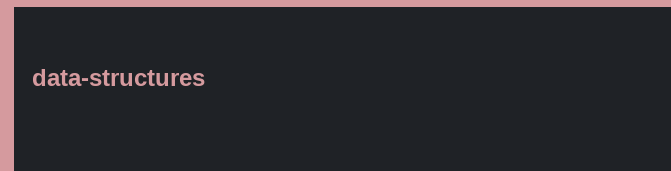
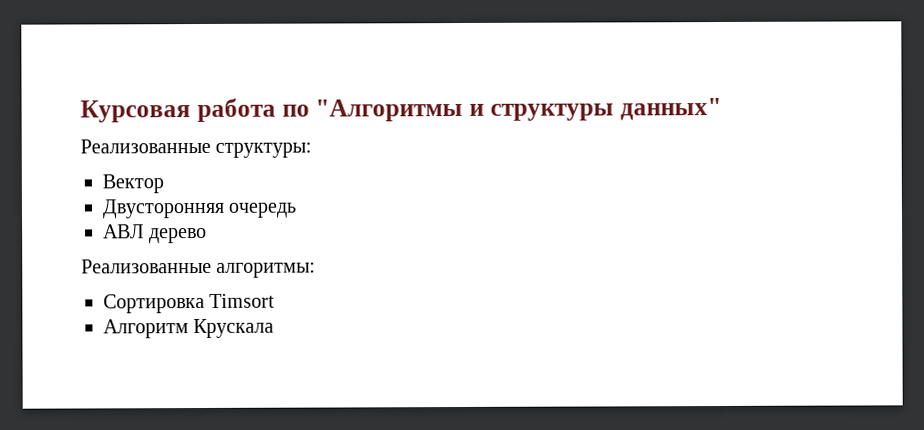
- data-structures
+ Курсовая работа по "Алгоритмы и структуры данных"
+ Реализованные структуры:
+ Вектор
+ Двусторонняя очередь
+ АВЛ дерево
+ Реализованные алгоритмы:
+ Сортировка Timsort
+ Алгоритм Крускала

